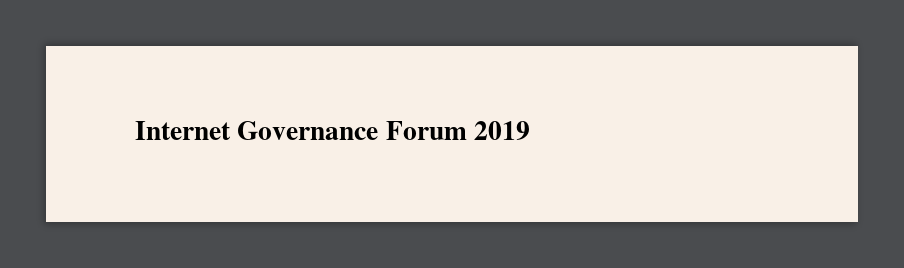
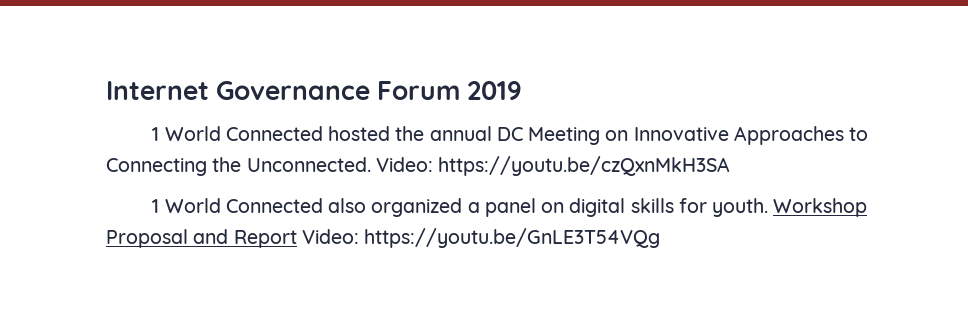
+ 1 World Connected hosted the annual DC Meeting on Innovative Approaches to Connecting the Unconnected. Video: https://youtu.be/czQxnMkH3SA
+ 1 World Connected also organized a panel on digital skills for youth. Workshop Proposal and Report Video: https://youtu.be/GnLE3T54VQg

